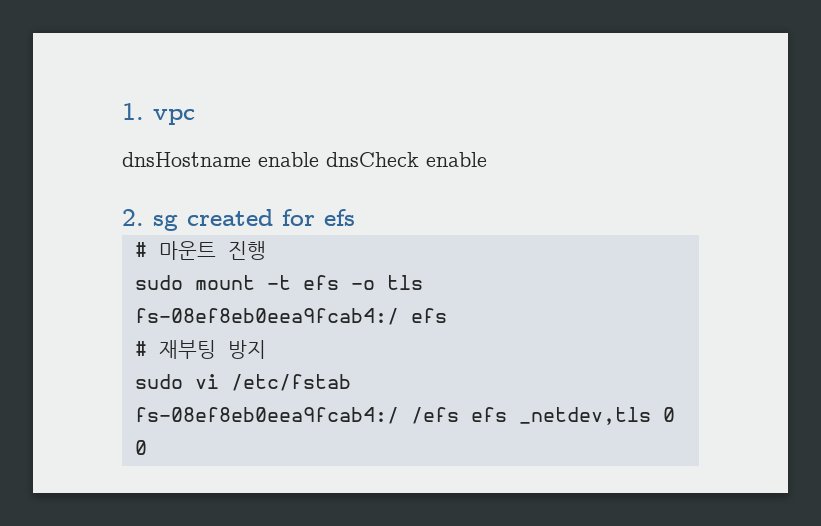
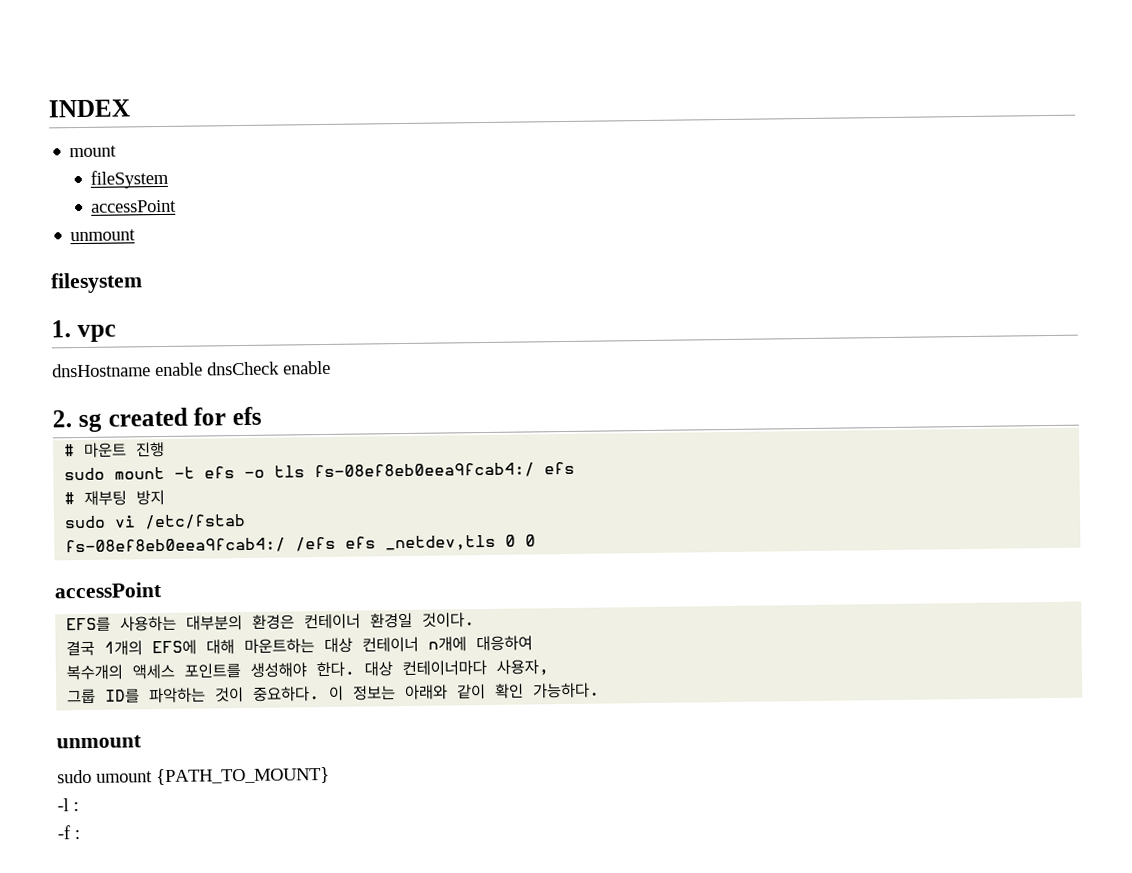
+ INDEX
+ mount
+ fileSystem
+ accessPoint
+ unmount
+ filesystem
  fs-08ef8eb0eea9fcab4:/ /efs efs _netdev,tls 0 0
+ accessPoint
+ EFS를 사용하는 대부분의 환경은 컨테이너 환경일 것이다.
+ 결국 1개의 EFS에 대해 마운트하는 대상 컨테이너 n개에 대응하여
+ 복수개의 액세스 포인트를 생성해야 한다. 대상 컨테이너마다 사용자,
+ 그룹 ID를 파악하는 것이 중요하다. 이 정보는 아래와 같이 확인 가능하다.
+ unmount
+ sudo umount {PATH_TO_MOUNT}
+ -l :
+ -f :

